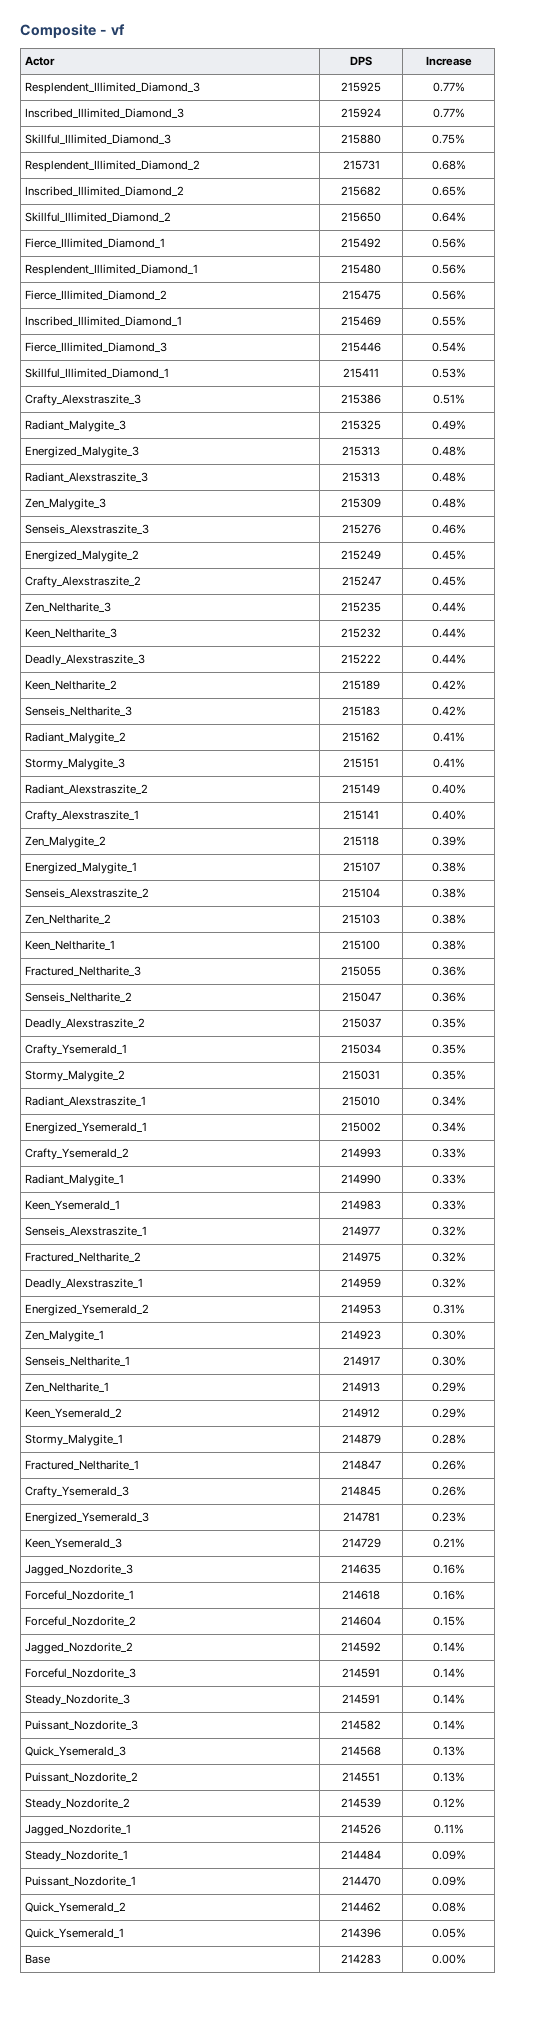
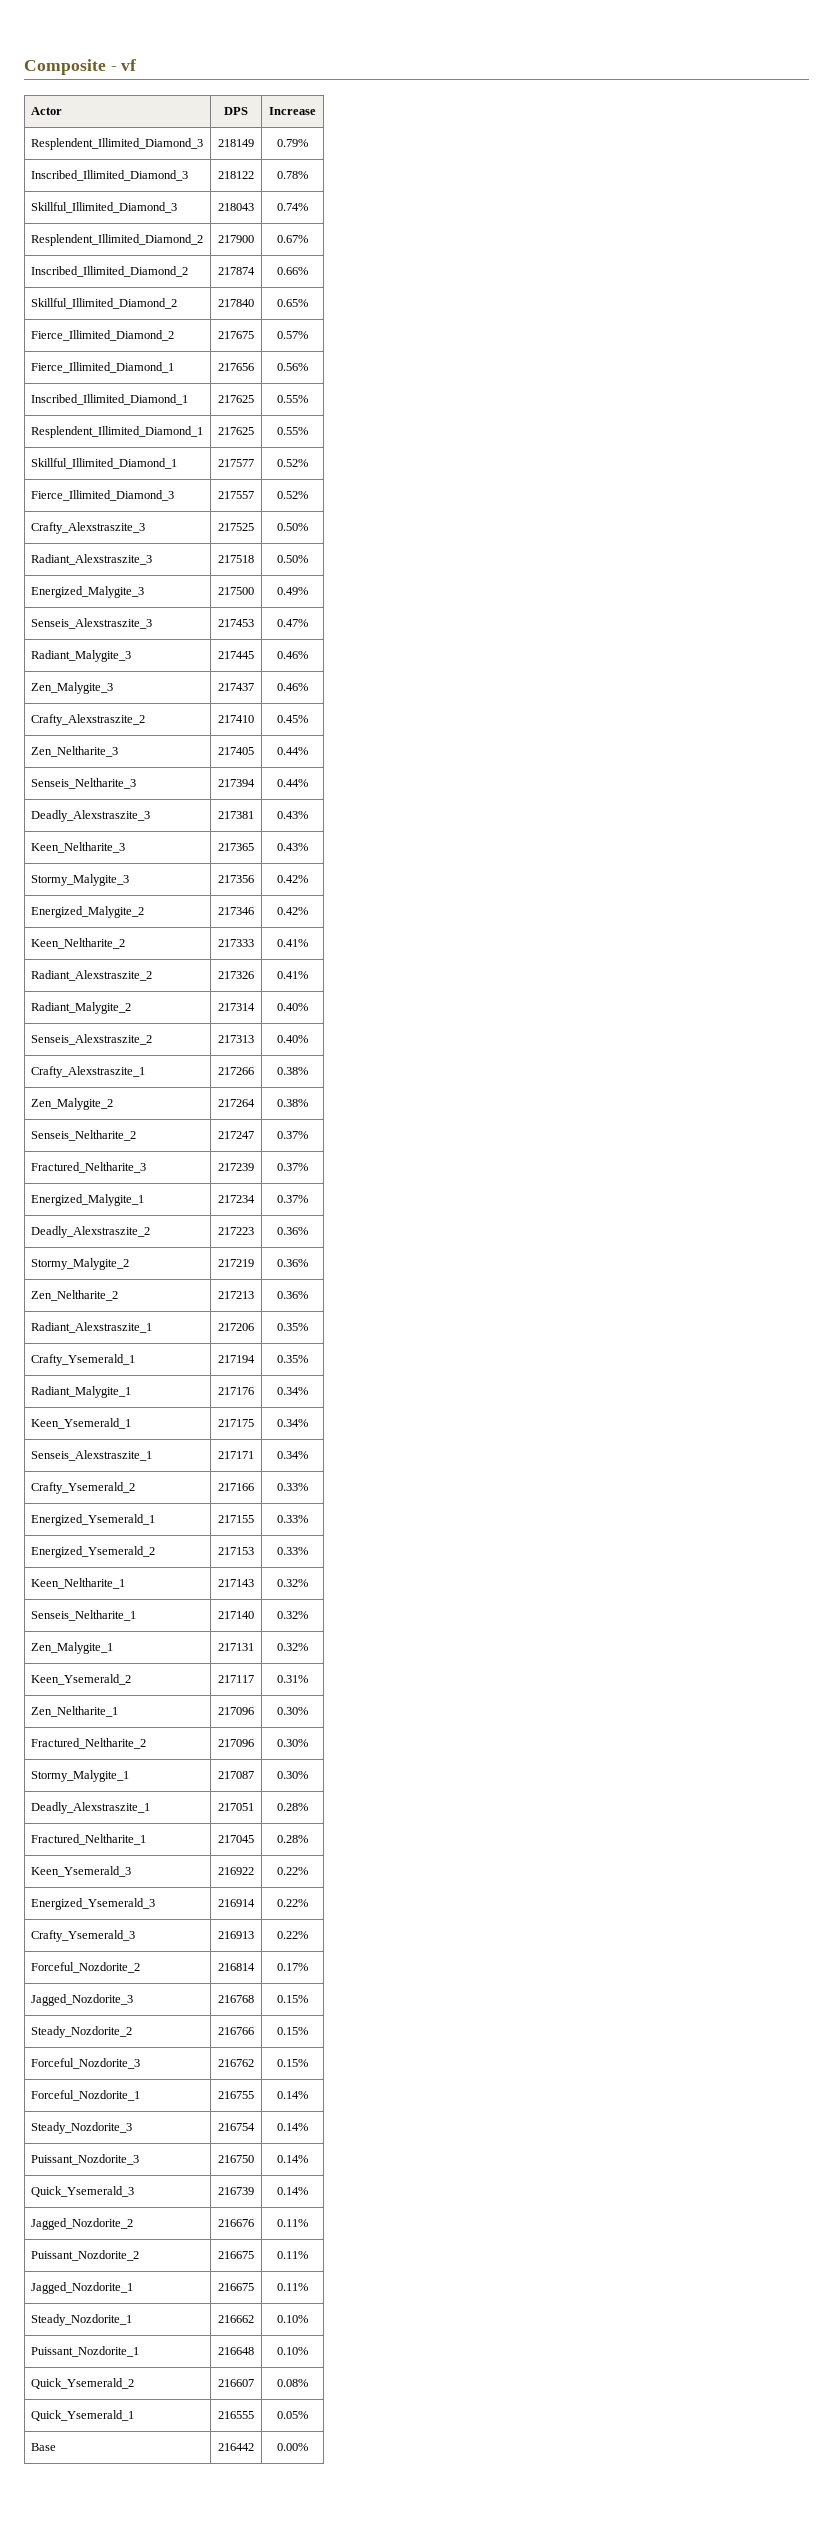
- Resplendent_Illimited_Diamond_3 | 215925 | 0.77%
+ Resplendent_Illimited_Diamond_3 | 218149 | 0.79%
- Inscribed_Illimited_Diamond_3 | 215924 | 0.77%
+ Inscribed_Illimited_Diamond_3 | 218122 | 0.78%
- Skillful_Illimited_Diamond_3 | 215880 | 0.75%
+ Skillful_Illimited_Diamond_3 | 218043 | 0.74%
- Resplendent_Illimited_Diamond_2 | 215731 | 0.68%
+ Resplendent_Illimited_Diamond_2 | 217900 | 0.67%
- Inscribed_Illimited_Diamond_2 | 215682 | 0.65%
- Skillful_Illimited_Diamond_2 | 215650 | 0.64%
- Fierce_Illimited_Diamond_1 | 215492 | 0.56%
- Resplendent_Illimited_Diamond_1 | 215480 | 0.56%
- Fierce_Illimited_Diamond_2 | 215475 | 0.56%
+ Inscribed_Illimited_Diamond_2 | 217874 | 0.66%
+ Skillful_Illimited_Diamond_2 | 217840 | 0.65%
+ Fierce_Illimited_Diamond_2 | 217675 | 0.57%
+ Fierce_Illimited_Diamond_1 | 217656 | 0.56%
- Inscribed_Illimited_Diamond_1 | 215469 | 0.55%
- Fierce_Illimited_Diamond_3 | 215446 | 0.54%
- Skillful_Illimited_Diamond_1 | 215411 | 0.53%
- Crafty_Alexstraszite_3 | 215386 | 0.51%
- Radiant_Malygite_3 | 215325 | 0.49%
- Energized_Malygite_3 | 215313 | 0.48%
- Radiant_Alexstraszite_3 | 215313 | 0.48%
- Zen_Malygite_3 | 215309 | 0.48%
- Senseis_Alexstraszite_3 | 215276 | 0.46%
- Energized_Malygite_2 | 215249 | 0.45%
+ Inscribed_Illimited_Diamond_1 | 217625 | 0.55%
+ Resplendent_Illimited_Diamond_1 | 217625 | 0.55%
+ Skillful_Illimited_Diamond_1 | 217577 | 0.52%
+ Fierce_Illimited_Diamond_3 | 217557 | 0.52%
+ Crafty_Alexstraszite_3 | 217525 | 0.50%
+ Radiant_Alexstraszite_3 | 217518 | 0.50%
+ Energized_Malygite_3 | 217500 | 0.49%
+ Senseis_Alexstraszite_3 | 217453 | 0.47%
+ Radiant_Malygite_3 | 217445 | 0.46%
+ Zen_Malygite_3 | 217437 | 0.46%
- Crafty_Alexstraszite_2 | 215247 | 0.45%
+ Crafty_Alexstraszite_2 | 217410 | 0.45%
- Zen_Neltharite_3 | 215235 | 0.44%
- Keen_Neltharite_3 | 215232 | 0.44%
+ Zen_Neltharite_3 | 217405 | 0.44%
+ Senseis_Neltharite_3 | 217394 | 0.44%
- Deadly_Alexstraszite_3 | 215222 | 0.44%
- Keen_Neltharite_2 | 215189 | 0.42%
- Senseis_Neltharite_3 | 215183 | 0.42%
- Radiant_Malygite_2 | 215162 | 0.41%
- Stormy_Malygite_3 | 215151 | 0.41%
- Radiant_Alexstraszite_2 | 215149 | 0.40%
+ Deadly_Alexstraszite_3 | 217381 | 0.43%
+ Keen_Neltharite_3 | 217365 | 0.43%
+ Stormy_Malygite_3 | 217356 | 0.42%
+ Energized_Malygite_2 | 217346 | 0.42%
+ Keen_Neltharite_2 | 217333 | 0.41%
+ Radiant_Alexstraszite_2 | 217326 | 0.41%
+ Radiant_Malygite_2 | 217314 | 0.40%
+ Senseis_Alexstraszite_2 | 217313 | 0.40%
- Crafty_Alexstraszite_1 | 215141 | 0.40%
+ Crafty_Alexstraszite_1 | 217266 | 0.38%
- Zen_Malygite_2 | 215118 | 0.39%
- Energized_Malygite_1 | 215107 | 0.38%
- Senseis_Alexstraszite_2 | 215104 | 0.38%
- Zen_Neltharite_2 | 215103 | 0.38%
- Keen_Neltharite_1 | 215100 | 0.38%
- Fractured_Neltharite_3 | 215055 | 0.36%
- Senseis_Neltharite_2 | 215047 | 0.36%
- Deadly_Alexstraszite_2 | 215037 | 0.35%
+ Zen_Malygite_2 | 217264 | 0.38%
+ Senseis_Neltharite_2 | 217247 | 0.37%
+ Fractured_Neltharite_3 | 217239 | 0.37%
+ Energized_Malygite_1 | 217234 | 0.37%
+ Deadly_Alexstraszite_2 | 217223 | 0.36%
+ Stormy_Malygite_2 | 217219 | 0.36%
+ Zen_Neltharite_2 | 217213 | 0.36%
+ Radiant_Alexstraszite_1 | 217206 | 0.35%
- Crafty_Ysemerald_1 | 215034 | 0.35%
- Stormy_Malygite_2 | 215031 | 0.35%
- Radiant_Alexstraszite_1 | 215010 | 0.34%
- Energized_Ysemerald_1 | 215002 | 0.34%
+ Crafty_Ysemerald_1 | 217194 | 0.35%
+ Radiant_Malygite_1 | 217176 | 0.34%
+ Keen_Ysemerald_1 | 217175 | 0.34%
+ Senseis_Alexstraszite_1 | 217171 | 0.34%
- Crafty_Ysemerald_2 | 214993 | 0.33%
- Radiant_Malygite_1 | 214990 | 0.33%
- Keen_Ysemerald_1 | 214983 | 0.33%
- Senseis_Alexstraszite_1 | 214977 | 0.32%
- Fractured_Neltharite_2 | 214975 | 0.32%
- Deadly_Alexstraszite_1 | 214959 | 0.32%
- Energized_Ysemerald_2 | 214953 | 0.31%
+ Crafty_Ysemerald_2 | 217166 | 0.33%
+ Energized_Ysemerald_1 | 217155 | 0.33%
+ Energized_Ysemerald_2 | 217153 | 0.33%
+ Keen_Neltharite_1 | 217143 | 0.32%
+ Senseis_Neltharite_1 | 217140 | 0.32%
+ Zen_Malygite_1 | 217131 | 0.32%
+ Keen_Ysemerald_2 | 217117 | 0.31%
- Zen_Malygite_1 | 214923 | 0.30%
- Senseis_Neltharite_1 | 214917 | 0.30%
- Zen_Neltharite_1 | 214913 | 0.29%
- Keen_Ysemerald_2 | 214912 | 0.29%
- Stormy_Malygite_1 | 214879 | 0.28%
- Fractured_Neltharite_1 | 214847 | 0.26%
- Crafty_Ysemerald_3 | 214845 | 0.26%
- Energized_Ysemerald_3 | 214781 | 0.23%
- Keen_Ysemerald_3 | 214729 | 0.21%
- Jagged_Nozdorite_3 | 214635 | 0.16%
- Forceful_Nozdorite_1 | 214618 | 0.16%
- Forceful_Nozdorite_2 | 214604 | 0.15%
- Jagged_Nozdorite_2 | 214592 | 0.14%
- Forceful_Nozdorite_3 | 214591 | 0.14%
+ Zen_Neltharite_1 | 217096 | 0.30%
+ Fractured_Neltharite_2 | 217096 | 0.30%
+ Stormy_Malygite_1 | 217087 | 0.30%
+ Deadly_Alexstraszite_1 | 217051 | 0.28%
+ Fractured_Neltharite_1 | 217045 | 0.28%
+ Keen_Ysemerald_3 | 216922 | 0.22%
+ Energized_Ysemerald_3 | 216914 | 0.22%
+ Crafty_Ysemerald_3 | 216913 | 0.22%
+ Forceful_Nozdorite_2 | 216814 | 0.17%
+ Jagged_Nozdorite_3 | 216768 | 0.15%
+ Steady_Nozdorite_2 | 216766 | 0.15%
+ Forceful_Nozdorite_3 | 216762 | 0.15%
+ Forceful_Nozdorite_1 | 216755 | 0.14%
- Steady_Nozdorite_3 | 214591 | 0.14%
+ Steady_Nozdorite_3 | 216754 | 0.14%
- Puissant_Nozdorite_3 | 214582 | 0.14%
+ Puissant_Nozdorite_3 | 216750 | 0.14%
- Quick_Ysemerald_3 | 214568 | 0.13%
- Puissant_Nozdorite_2 | 214551 | 0.13%
- Steady_Nozdorite_2 | 214539 | 0.12%
+ Quick_Ysemerald_3 | 216739 | 0.14%
+ Jagged_Nozdorite_2 | 216676 | 0.11%
+ Puissant_Nozdorite_2 | 216675 | 0.11%
- Jagged_Nozdorite_1 | 214526 | 0.11%
+ Jagged_Nozdorite_1 | 216675 | 0.11%
- Steady_Nozdorite_1 | 214484 | 0.09%
+ Steady_Nozdorite_1 | 216662 | 0.10%
- Puissant_Nozdorite_1 | 214470 | 0.09%
+ Puissant_Nozdorite_1 | 216648 | 0.10%
- Quick_Ysemerald_2 | 214462 | 0.08%
+ Quick_Ysemerald_2 | 216607 | 0.08%
- Quick_Ysemerald_1 | 214396 | 0.05%
+ Quick_Ysemerald_1 | 216555 | 0.05%
- Base | 214283 | 0.00%
+ Base | 216442 | 0.00%

